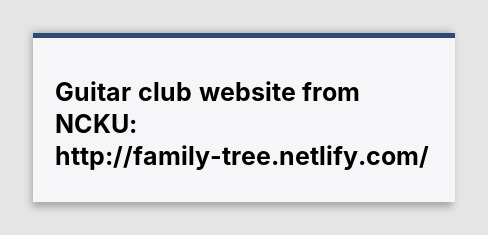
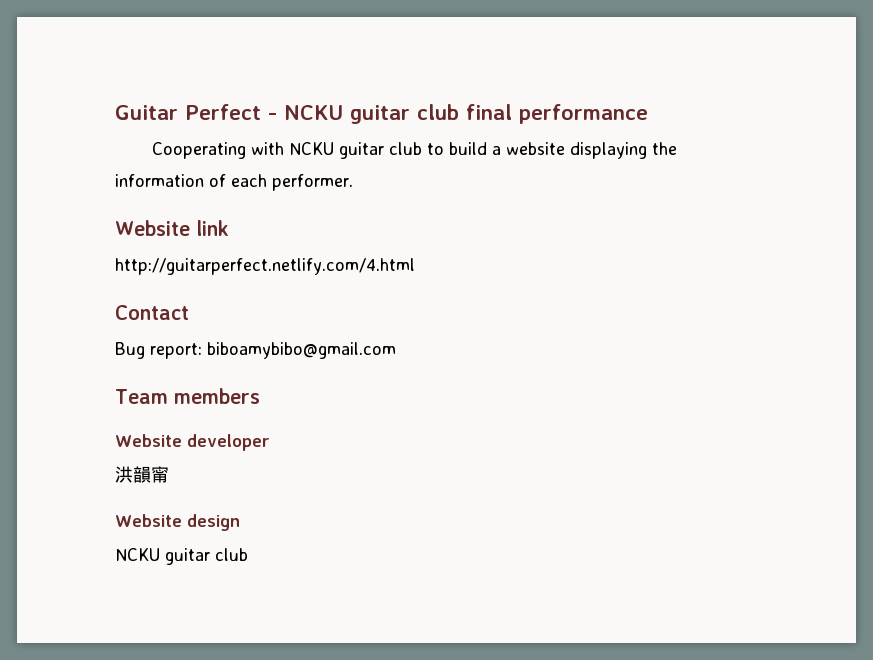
- Guitar club website from NCKU: http://family-tree.netlify.com/
+ Guitar Perfect - NCKU guitar club final performance
+ Cooperating with NCKU guitar club to build a website displaying the information of each performer.
+ Website link
+ http://guitarperfect.netlify.com/4.html
+ Contact
+ Bug report: biboamybibo@gmail.com
+ Team members
+ Website developer
+ 洪韻甯
+ Website design
+ NCKU guitar club

